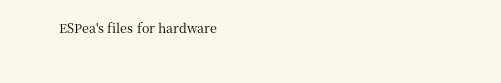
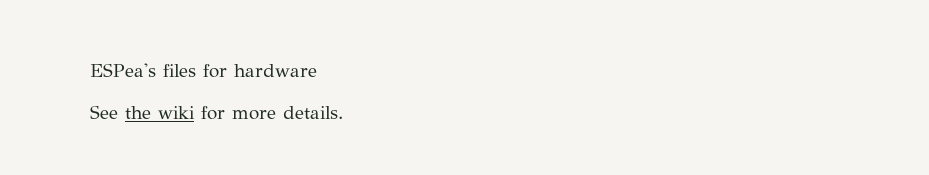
+ See the wiki for more details.

